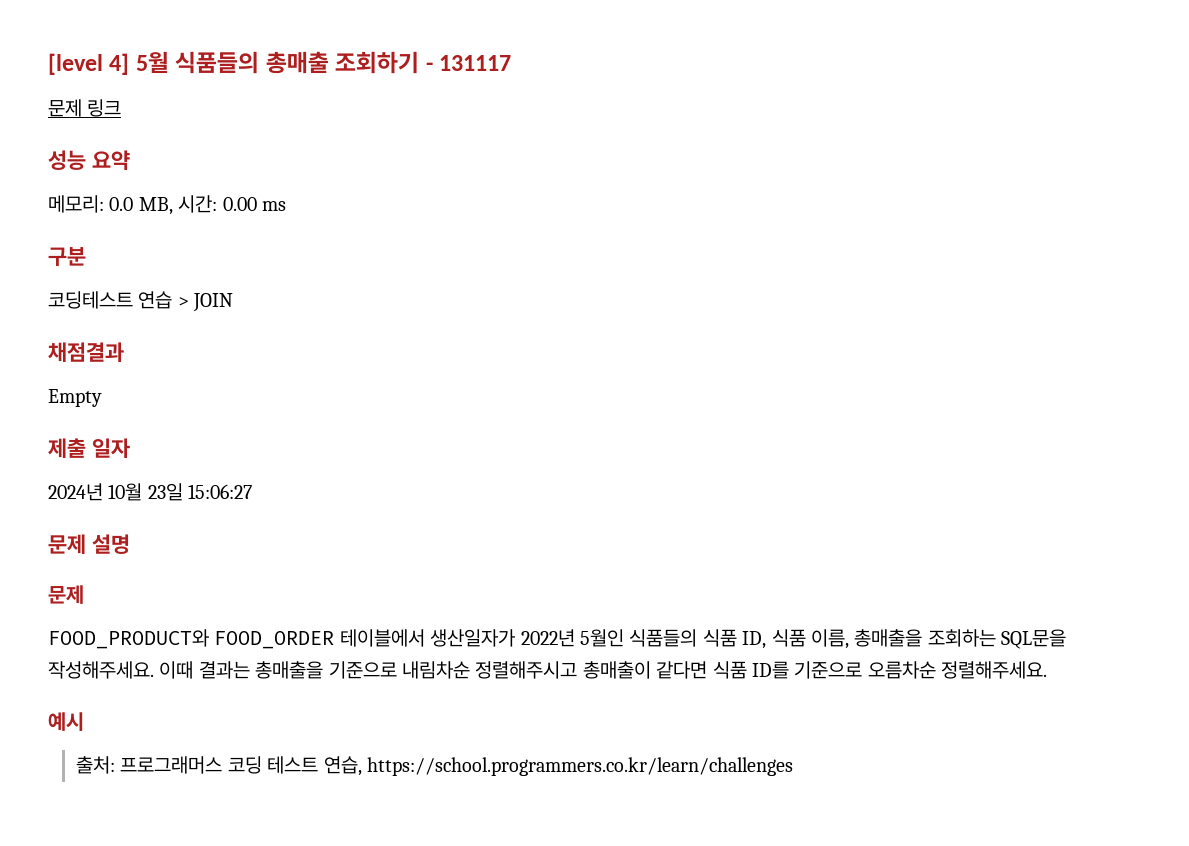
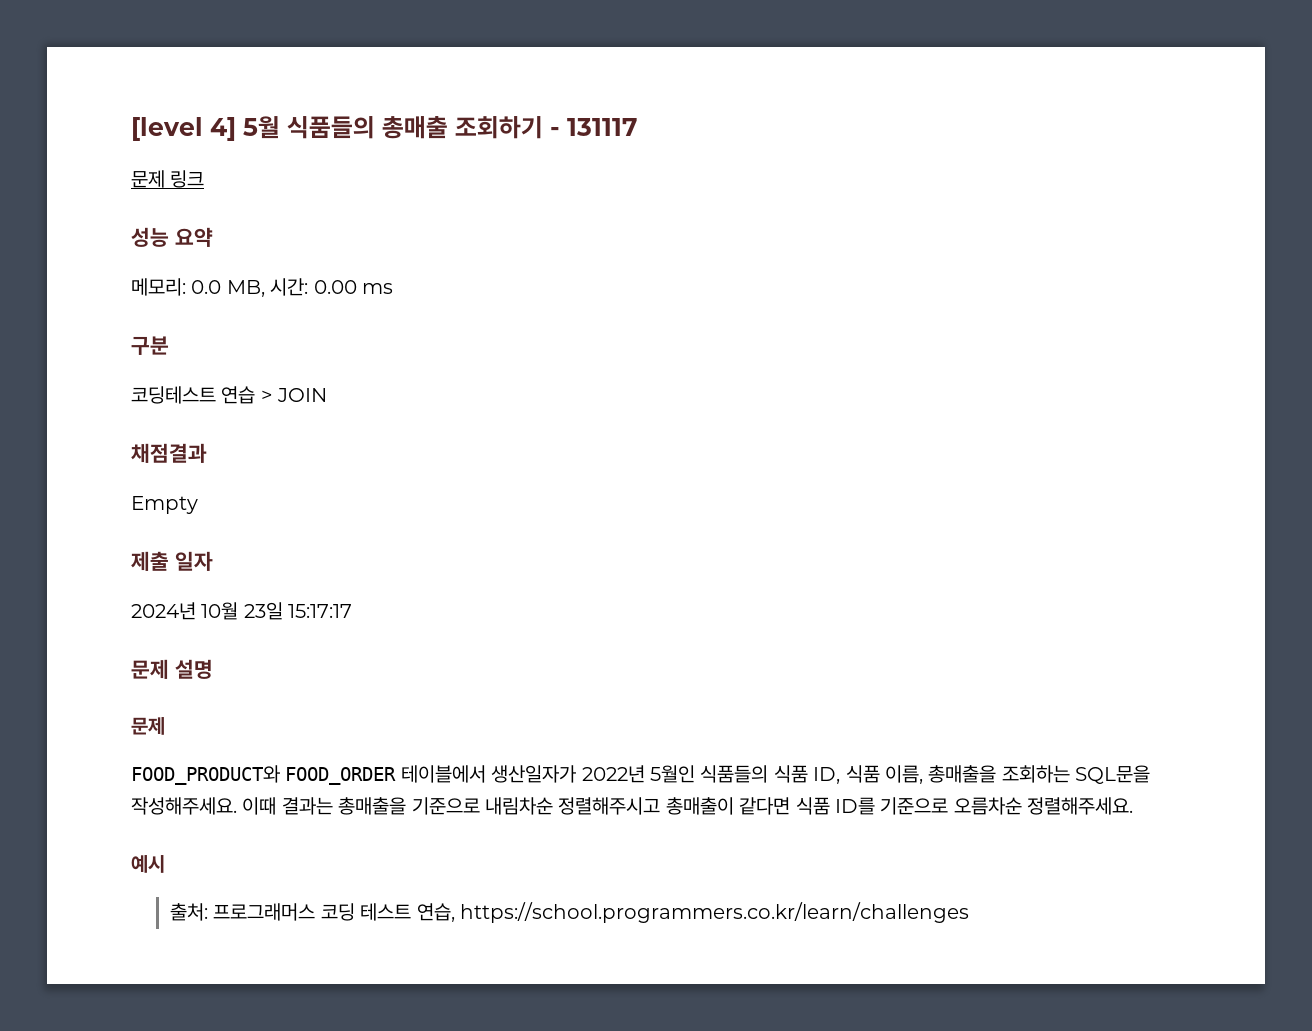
- 2024년 10월 23일 15:06:27
+ 2024년 10월 23일 15:17:17

